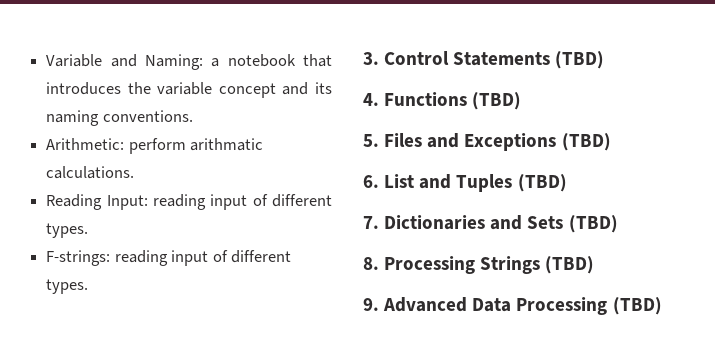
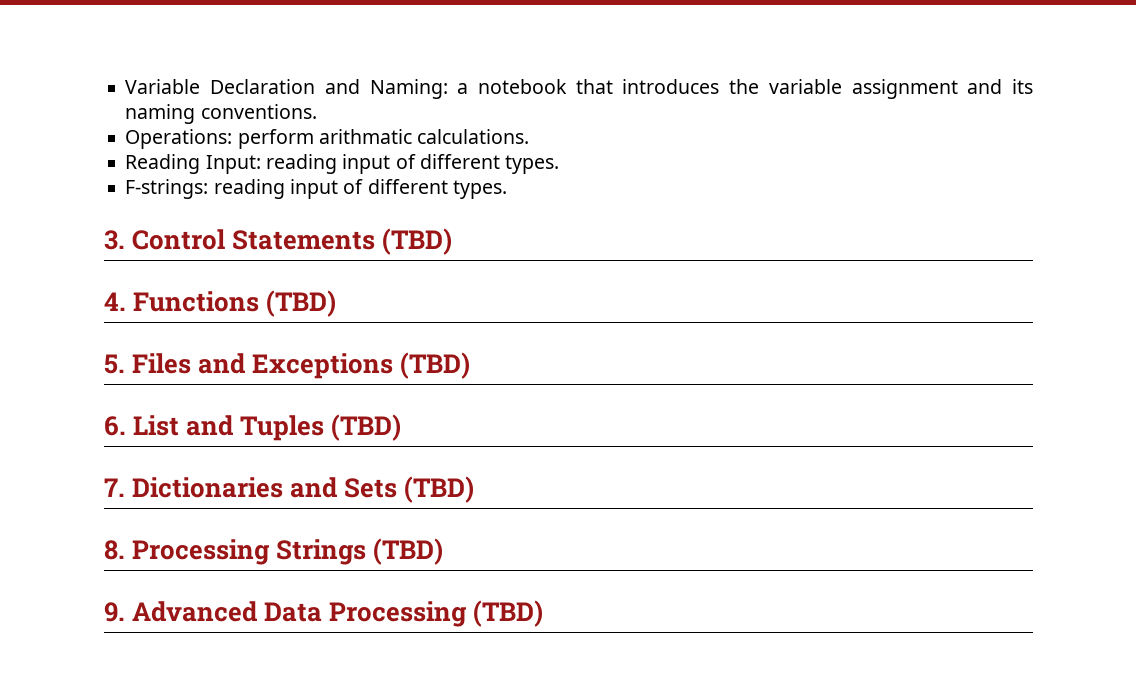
- Variable and Naming: a notebook that introduces the variable concept and its naming conventions.
+ Variable Declaration and Naming: a notebook that introduces the variable assignment and its naming conventions.
- Arithmetic: perform arithmatic calculations.
+ Operations: perform arithmatic calculations.

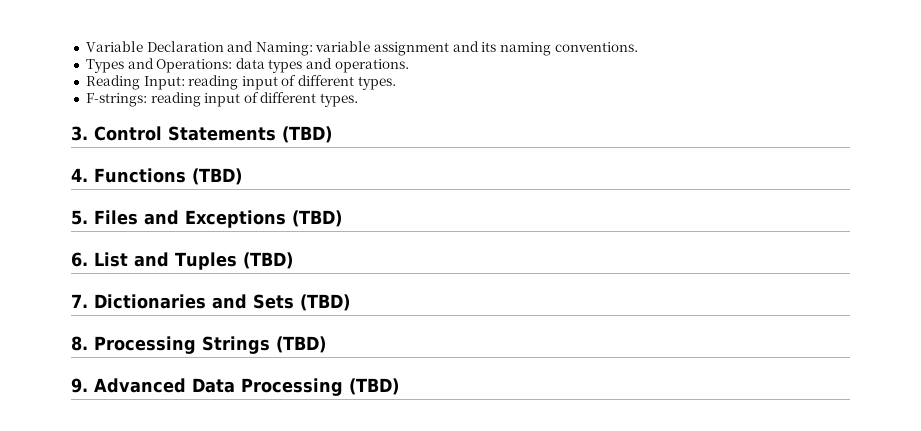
- Variable Declaration and Naming: a notebook that introduces the variable assignment and its naming conventions.
+ Variable Declaration and Naming: variable assignment and its naming conventions.
- Operations: perform arithmatic calculations.
+ Types and Operations: data types and operations.

